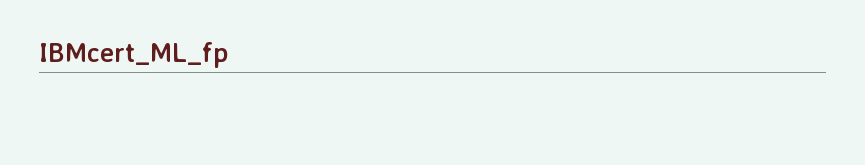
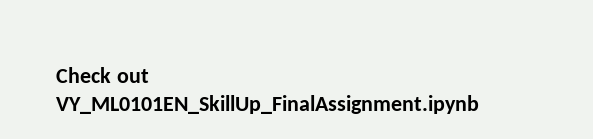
- IBMcert_ML_fp
+ Check out VY_ML0101EN_SkillUp_FinalAssignment.ipynb

